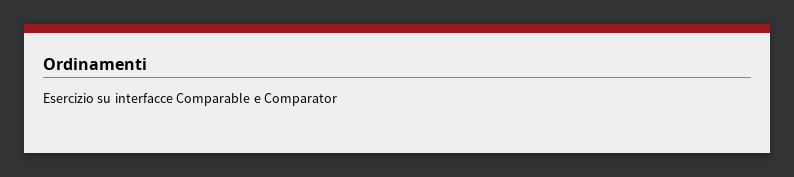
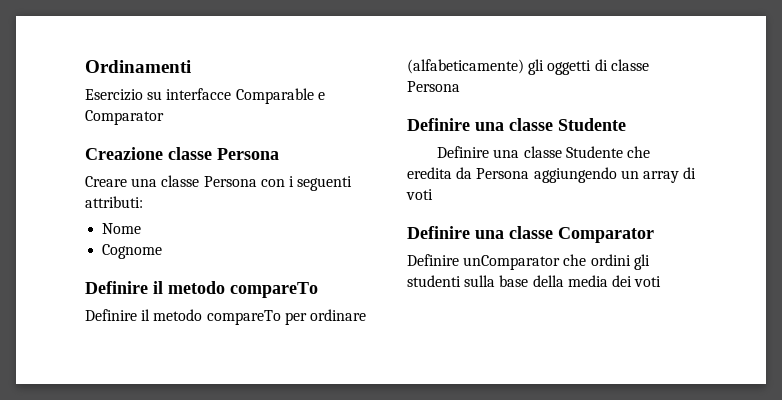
+ Creazione classe Persona
+ Creare una classe Persona con i seguenti attributi:
+ Nome
+ Cognome
+ Definire il metodo compareTo
+ Definire il metodo compareTo per ordinare (alfabeticamente) gli oggetti di classe Persona
+ Definire una classe Studente
+ Definire una classe Studente che eredita da Persona aggiungendo un array di voti
+ Definire una classe Comparator
+ Definire unComparator che ordini gli studenti sulla base della media dei voti

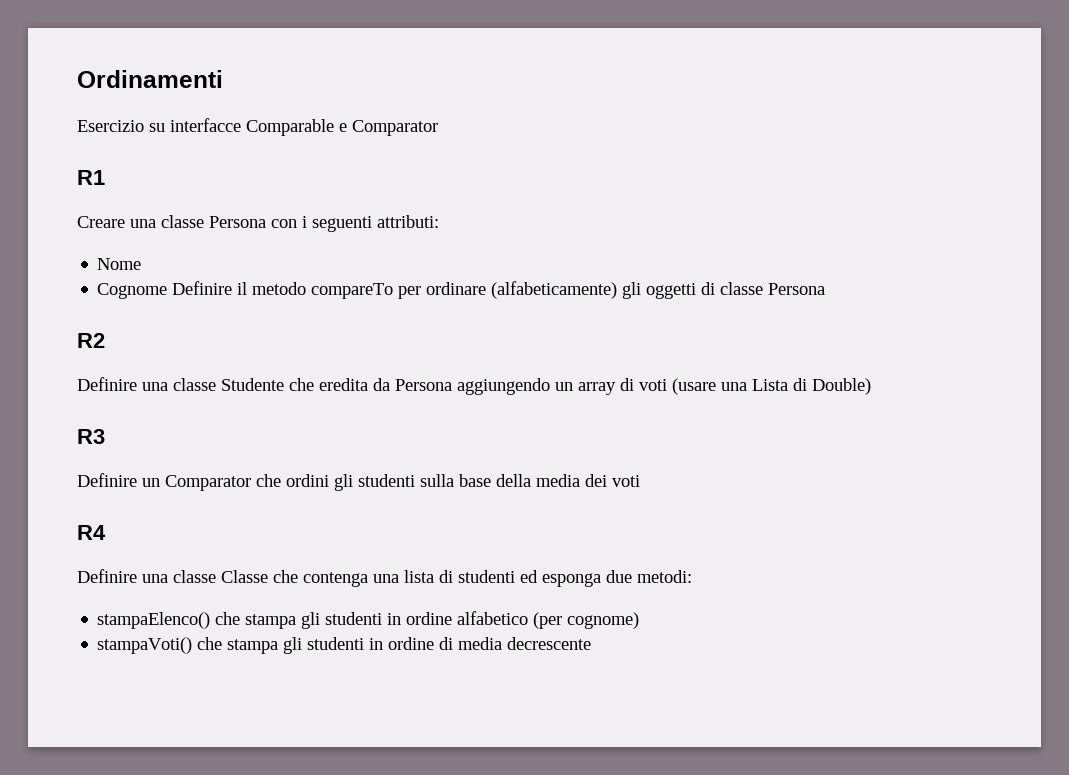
- Creazione classe Persona
+ R1
- Cognome
- Definire il metodo compareTo
- Definire il metodo compareTo per ordinare (alfabeticamente) gli oggetti di classe Persona
- Definire una classe Studente
+ Cognome Definire il metodo compareTo per ordinare (alfabeticamente) gli oggetti di classe Persona
+ R2
- Definire una classe Studente che eredita da Persona aggiungendo un array di voti
- Definire una classe Comparator
- Definire unComparator che ordini gli studenti sulla base della media dei voti
+ Definire una classe Studente che eredita da Persona aggiungendo un array di voti (usare una Lista di Double)
+ R3
+ Definire un Comparator che ordini gli studenti sulla base della media dei voti
+ R4
+ Definire una classe Classe che contenga una lista di studenti ed esponga due metodi:
+ stampaElenco() che stampa gli studenti in ordine alfabetico (per cognome)
+ stampaVoti() che stampa gli studenti in ordine di media decrescente

